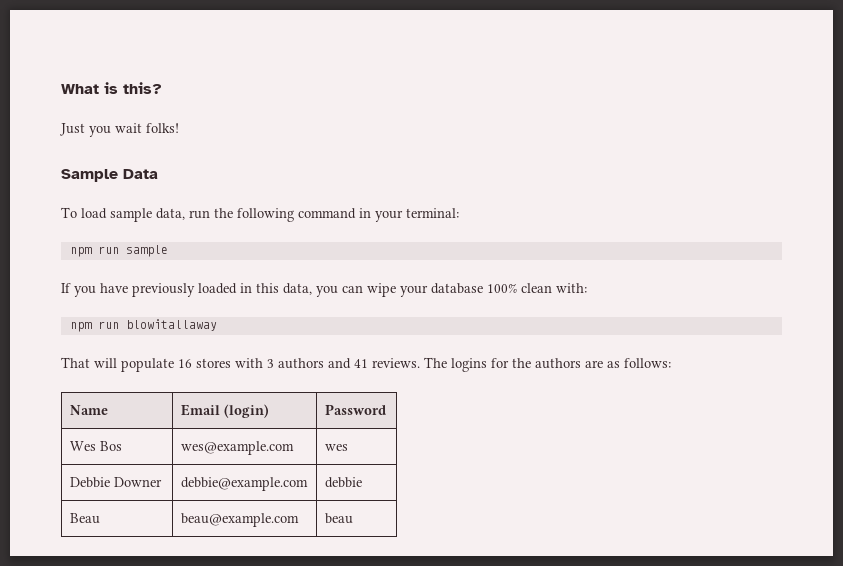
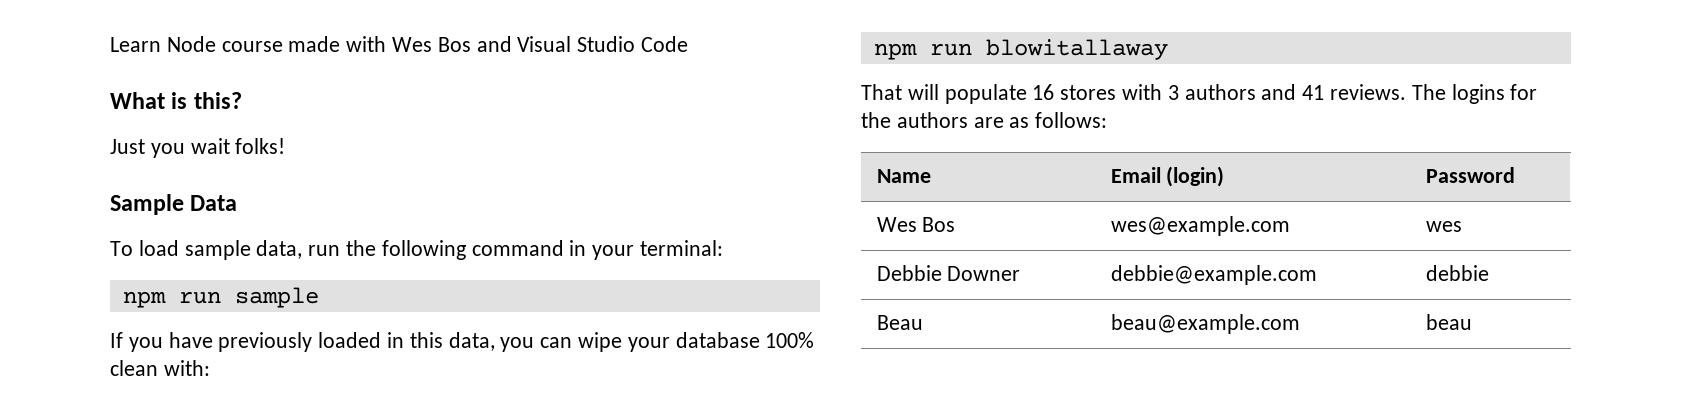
+ Learn Node course made with Wes Bos and Visual Studio Code

